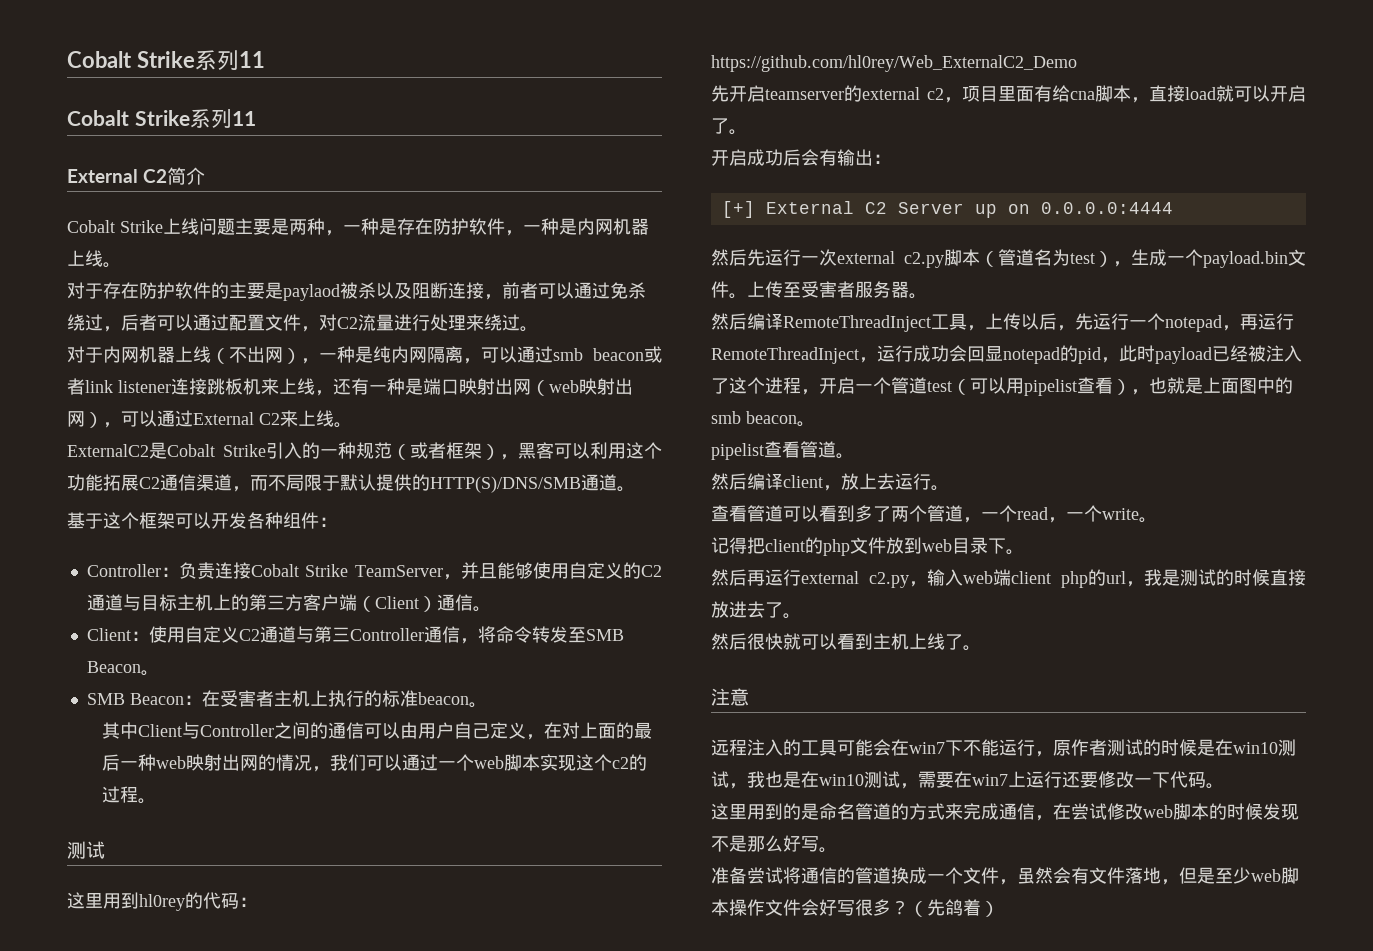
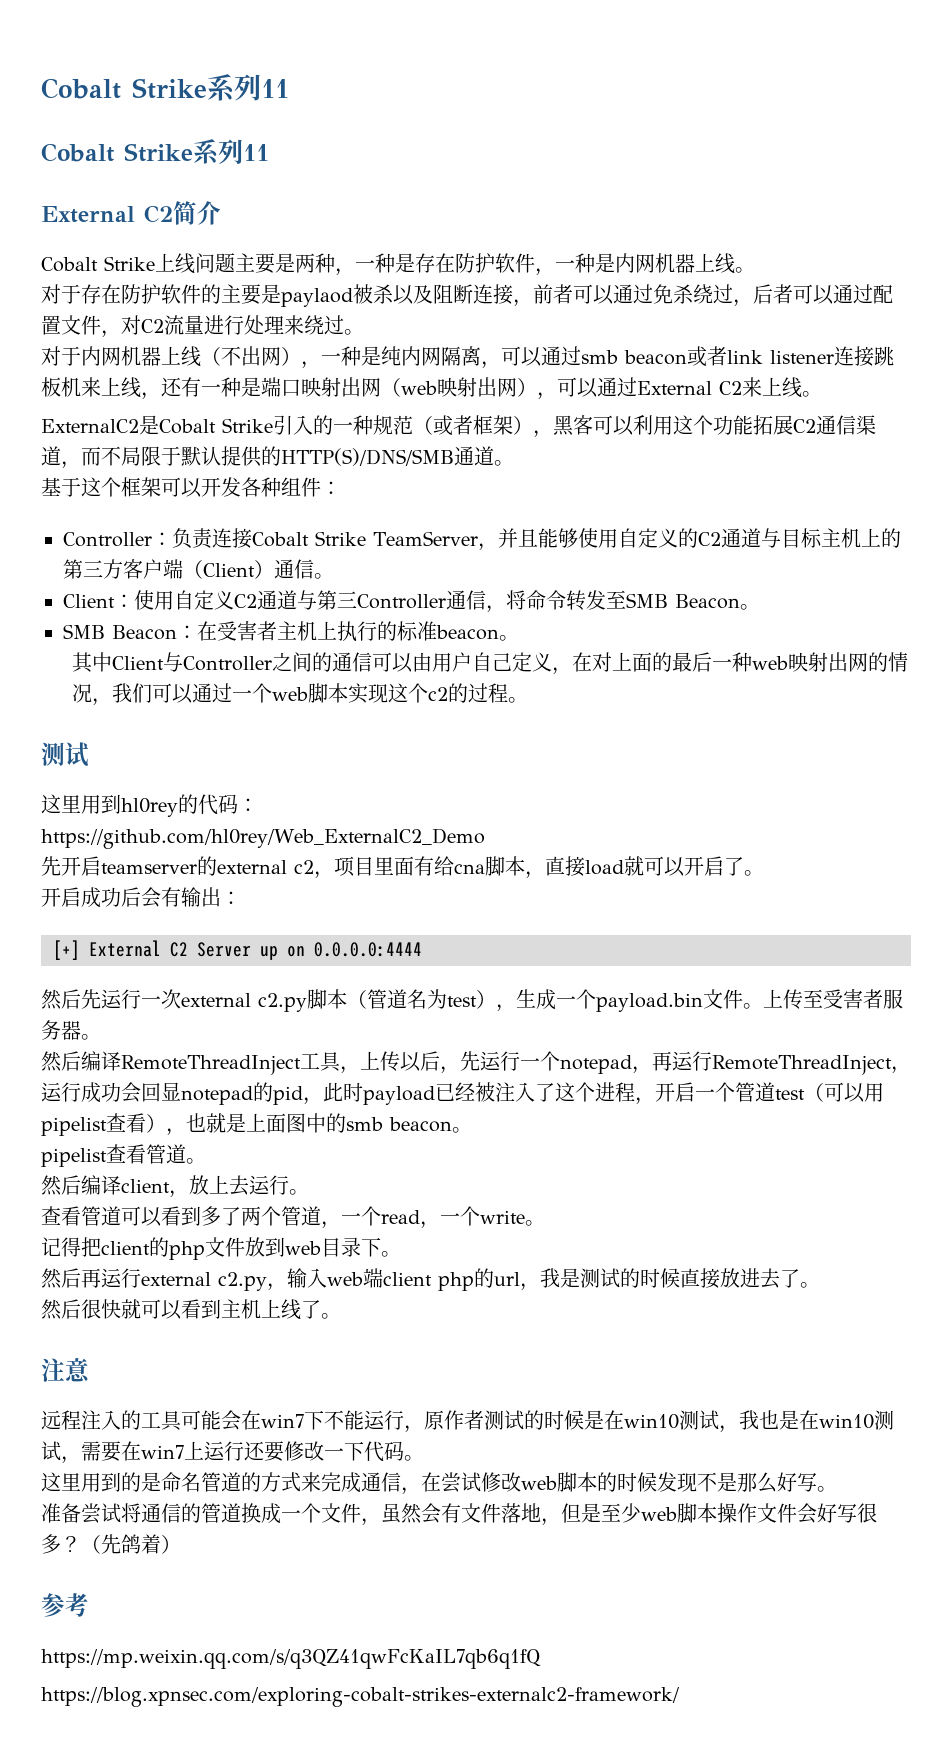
+ 参考
+ https://mp.weixin.qq.com/s/q3QZ41qwFcKaIL7qb6q1fQ
+ https://blog.xpnsec.com/exploring-cobalt-strikes-externalc2-framework/

